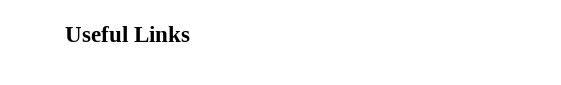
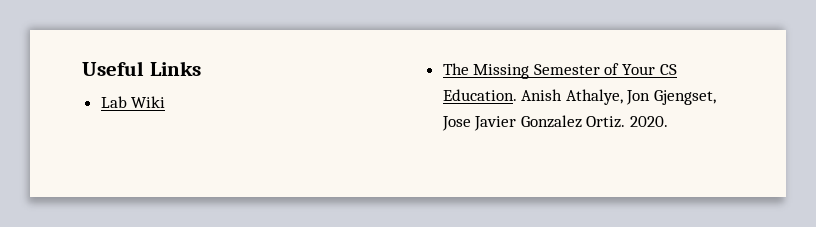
+ Lab Wiki
+ The Missing Semester of Your CS Education. Anish Athalye, Jon Gjengset, Jose Javier Gonzalez Ortiz. 2020.

